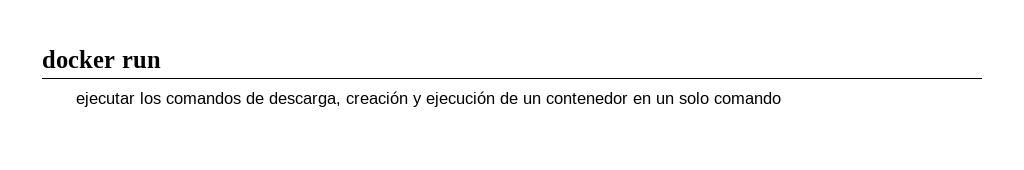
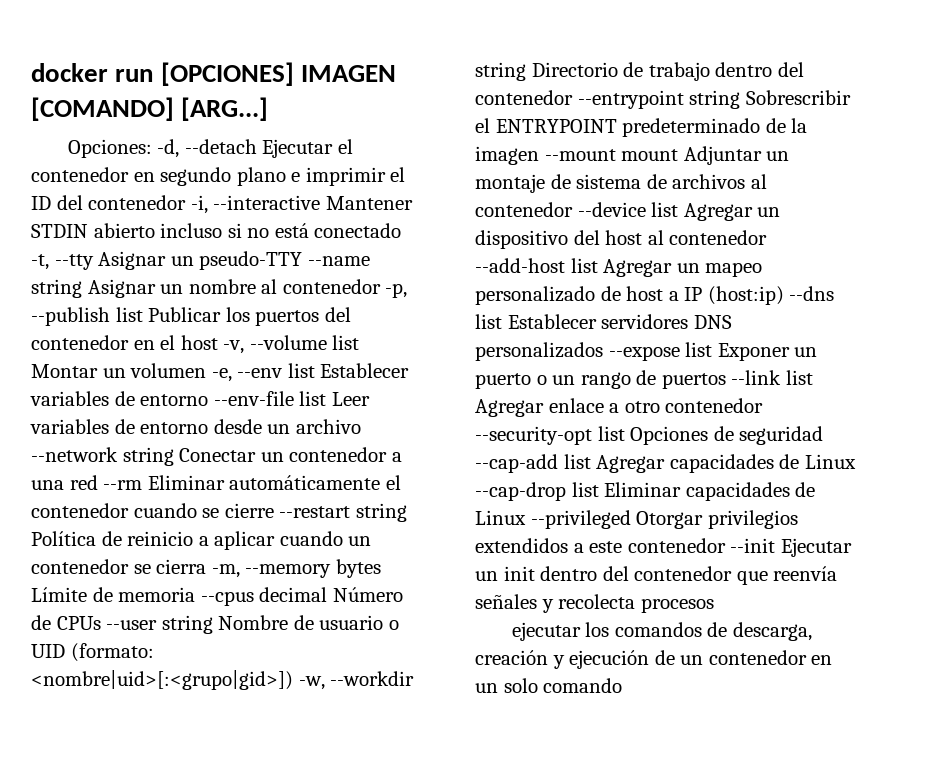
- docker run
+ docker run [OPCIONES] IMAGEN [COMANDO] [ARG...]
+ Opciones: -d, --detach Ejecutar el contenedor en segundo plano e imprimir el ID del contenedor -i, --interactive Mantener STDIN abierto incluso si no está conectado -t, --tty Asignar un pseudo-TTY --name string Asignar un nombre al contenedor -p, --publish list Publicar los puertos del contenedor en el host -v, --volume list Montar un volumen -e, --env list Establecer variables de entorno --env-file list Leer variables de entorno desde un archivo --network string Conectar un contenedor a una red --rm Eliminar automáticamente el contenedor cuando se cierre --restart string Política de reinicio a aplicar cuando un contenedor se cierra -m, --memory bytes Límite de memoria --cpus decimal Número de CPUs --user string Nombre de usuario o UID (formato: <nombre|uid>[:<grupo|gid>]) -w, --workdir string Directorio de trabajo dentro del contenedor --entrypoint string Sobrescribir el ENTRYPOINT predeterminado de la imagen --mount mount Adjuntar un montaje de sistema de archivos al contenedor --device list Agregar un dispositivo del host al contenedor --add-host list Agregar un mapeo personalizado de host a IP (host:ip) --dns list Establecer servidores DNS personalizados --expose list Exponer un puerto o un rango de puertos --link list Agregar enlace a otro contenedor --security-opt list Opciones de seguridad --cap-add list Agregar capacidades de Linux --cap-drop list Eliminar capacidades de Linux --privileged Otorgar privilegios extendidos a este contenedor --init Ejecutar un init dentro del contenedor que reenvía señales y recolecta procesos

